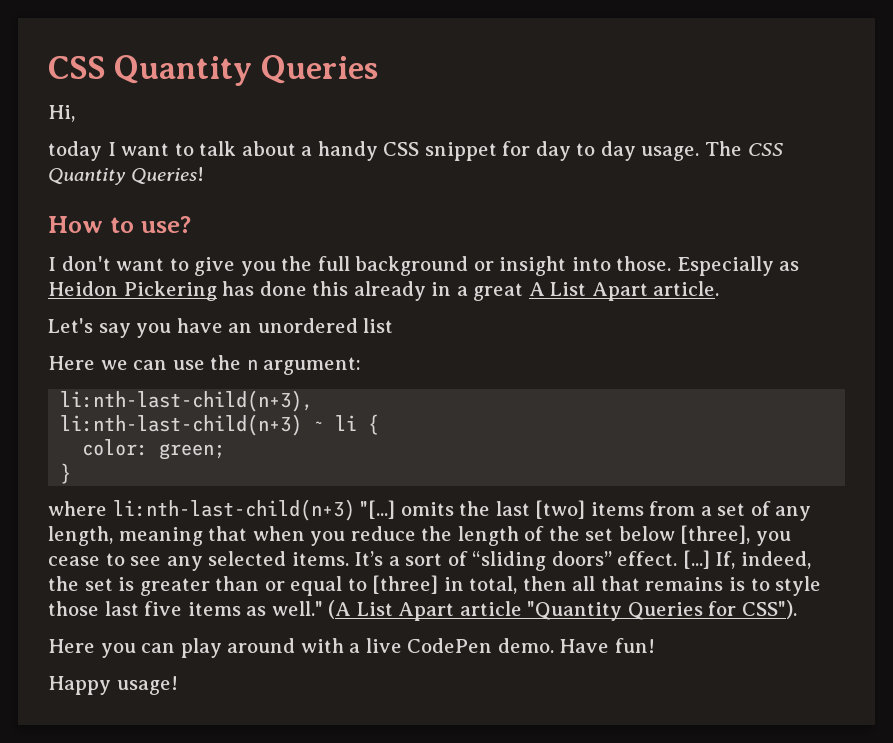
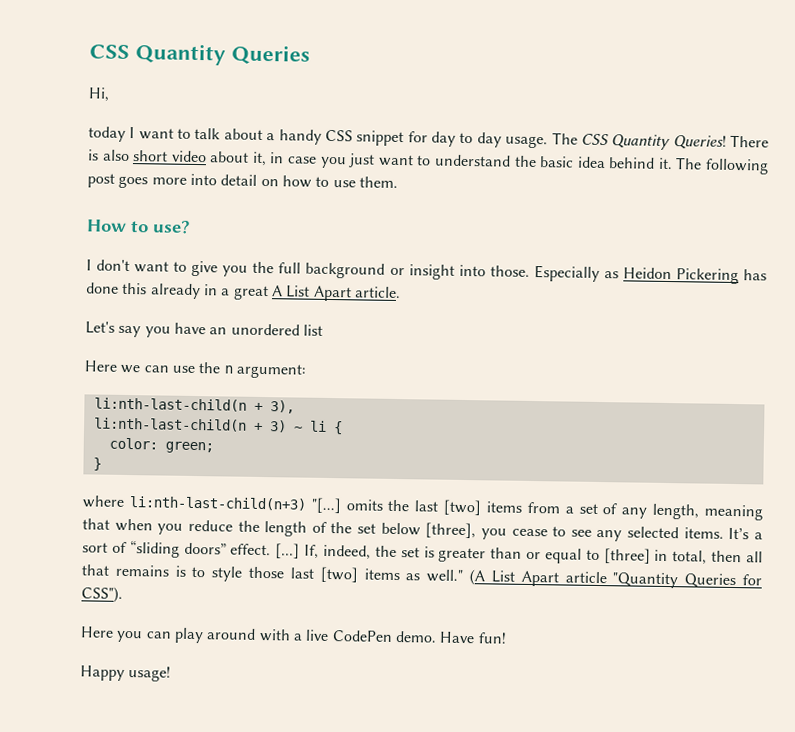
+ There is also short video about it, in case you just want to understand the basic idea behind it. The following post goes more into detail on how to use them.
- li:nth-last-child(n+3),
- li:nth-last-child(n+3) ~ li {
+ li:nth-last-child(n + 3),
+ li:nth-last-child(n + 3) ~ li {
- If, indeed, the set is greater than or equal to [three] in total, then all that remains is to style those last five items as well."
+ If, indeed, the set is greater than or equal to [three] in total, then all that remains is to style those last [two] items as well."

